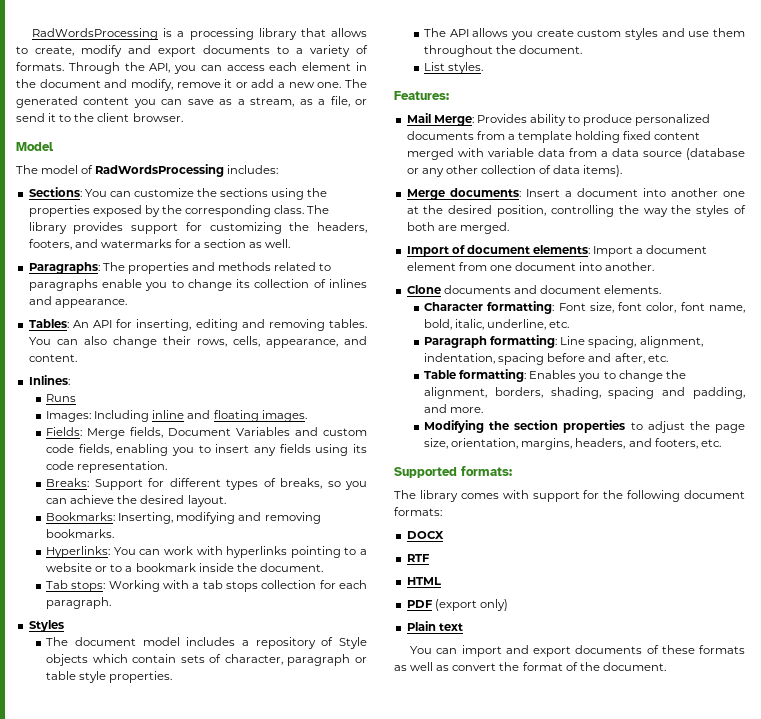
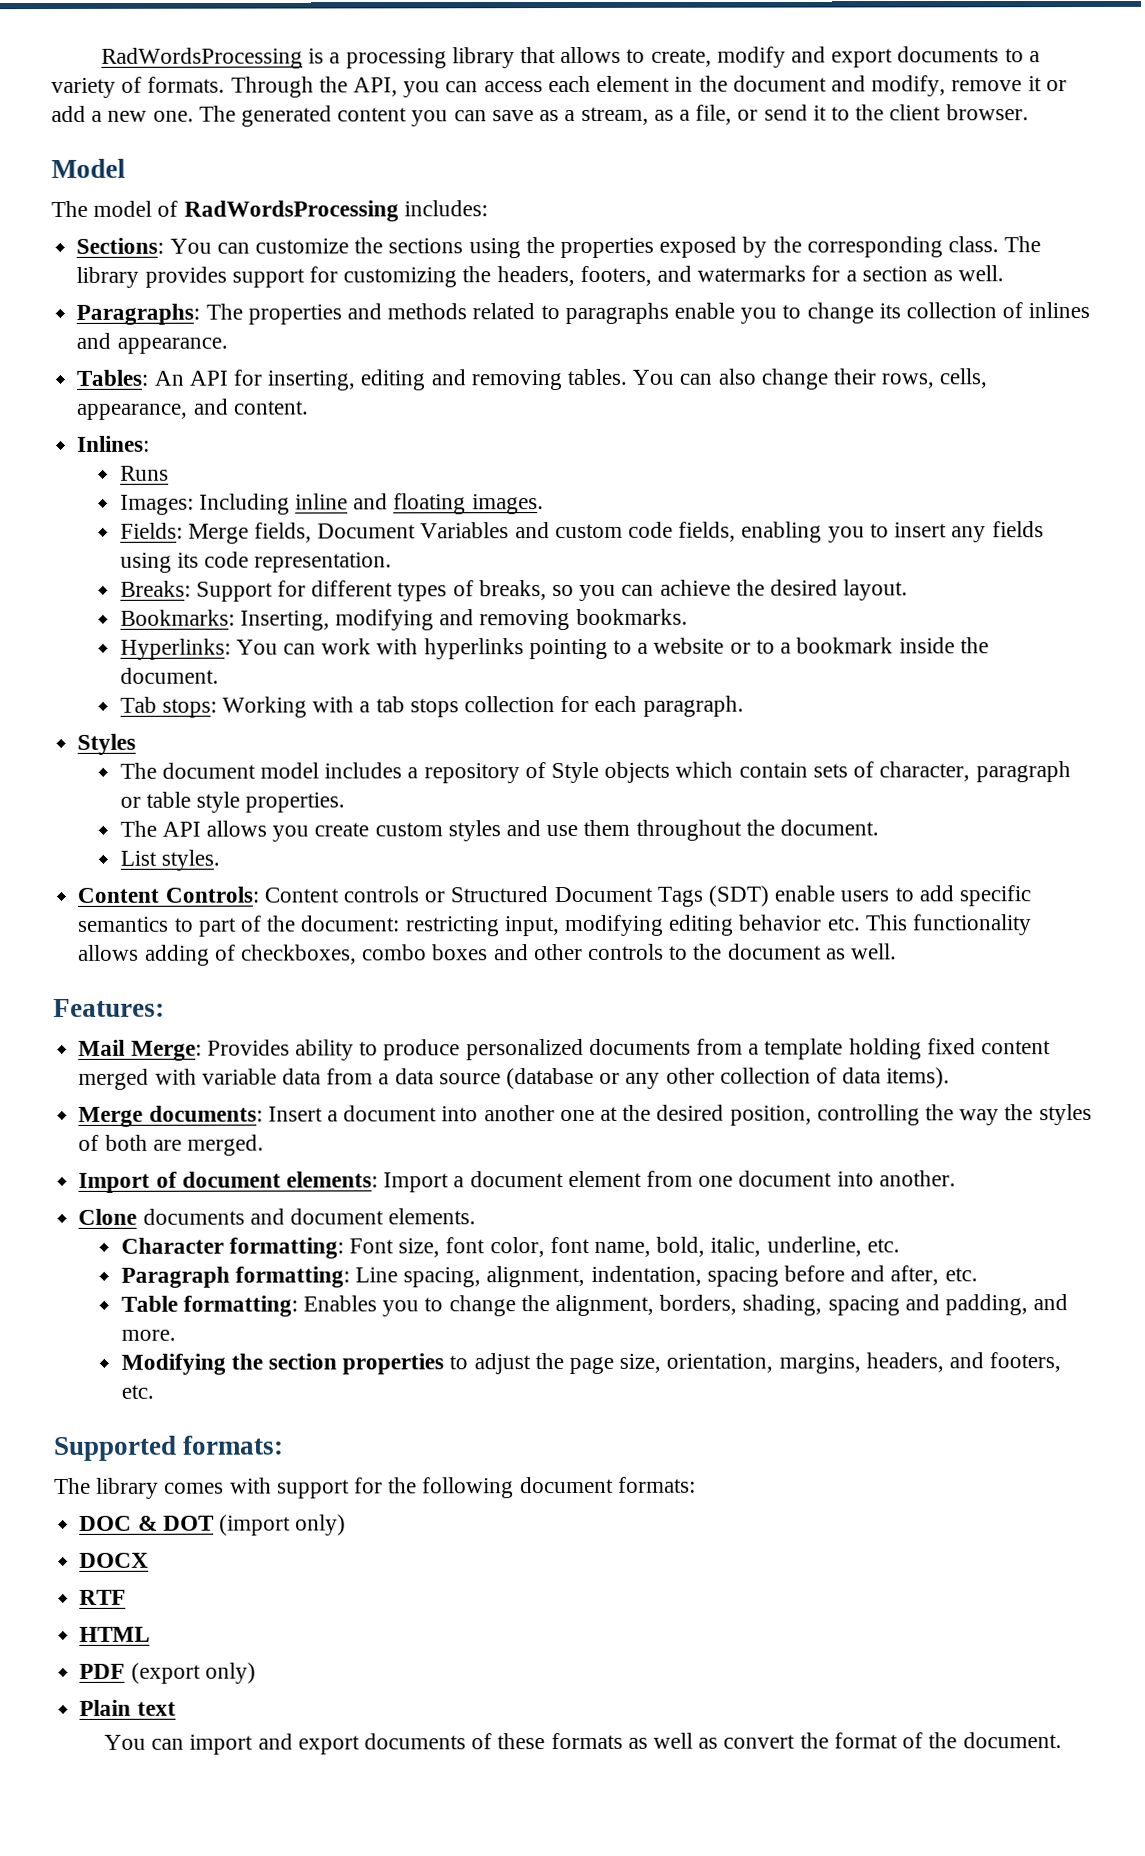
+ Content Controls: Content controls or Structured Document Tags (SDT) enable users to add specific semantics to part of the document: restricting input, modifying editing behavior etc. This functionality allows adding of checkboxes, combo boxes and other controls to the document as well.
+ DOC & DOT (import only)

